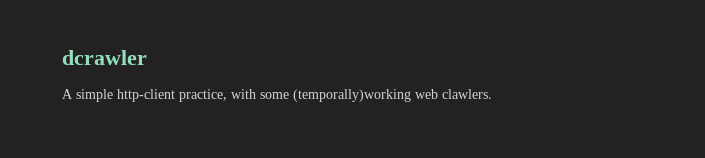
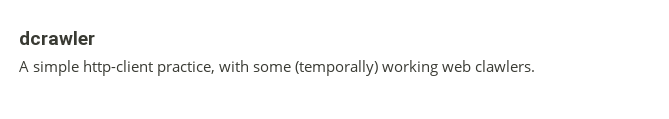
- A simple http-client practice, with some (temporally)working web clawlers.
+ A simple http-client practice, with some (temporally) working web clawlers.

